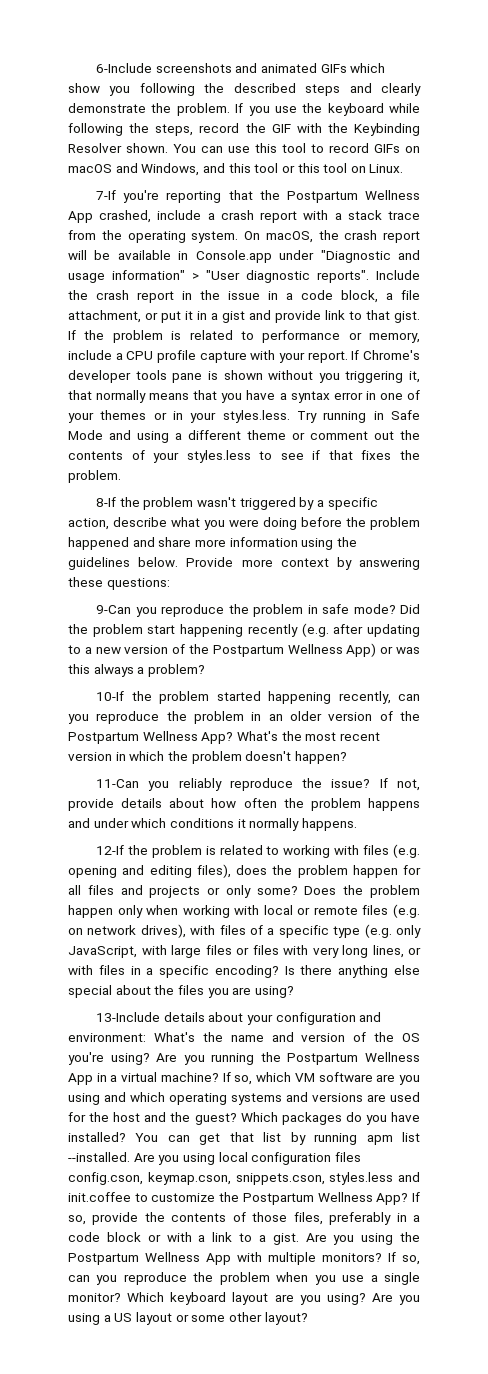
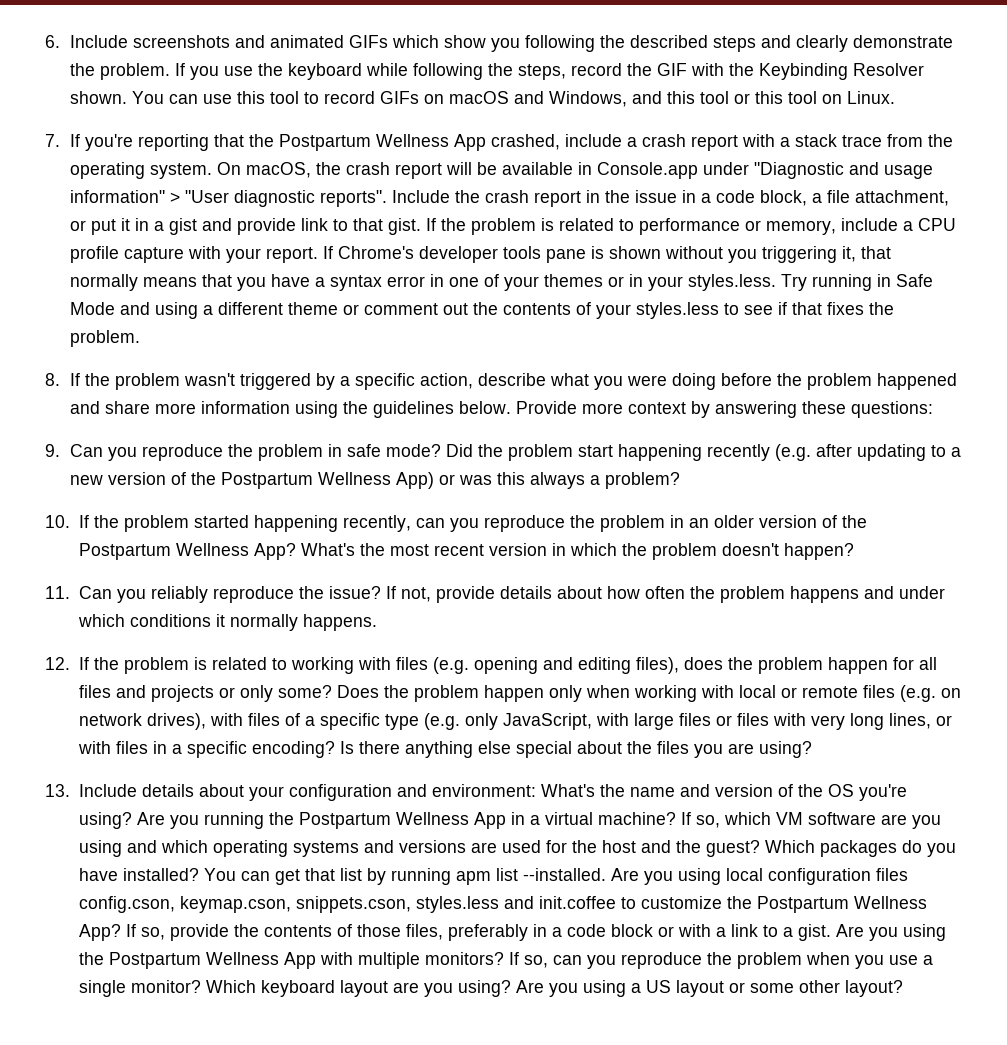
- 6-Include screenshots and animated GIFs which show you following the described steps and clearly demonstrate the problem.
+ 6. Include screenshots and animated GIFs which show you following the described steps and clearly demonstrate the problem.
- 7-If you're reporting that the Postpartum Wellness App crashed, include a crash report with a stack trace from the operating system.
+ 7. If you're reporting that the Postpartum Wellness App crashed, include a crash report with a stack trace from the operating system.
- 8-If the problem wasn't triggered by a specific action, describe what you were doing before the problem happened and share more information using the guidelines below.
+ 8. If the problem wasn't triggered by a specific action, describe what you were doing before the problem happened and share more information using the guidelines below.
- 9-Can you reproduce the problem in safe mode?
+ 9. Can you reproduce the problem in safe mode?
- 10-If the problem started happening recently, can you reproduce the problem in an older version of the Postpartum Wellness App?
+ 10. If the problem started happening recently, can you reproduce the problem in an older version of the Postpartum Wellness App?
- 11-Can you reliably reproduce the issue?
+ 11. Can you reliably reproduce the issue?
- 12-If the problem is related to working with files (e.g. opening and editing files), does the problem happen for all files and projects or only some?
+ 12. If the problem is related to working with files (e.g. opening and editing files), does the problem happen for all files and projects or only some?
- 13-Include details about your configuration and environment: What's the name and version of the OS you're using?
+ 13. Include details about your configuration and environment: What's the name and version of the OS you're using?

